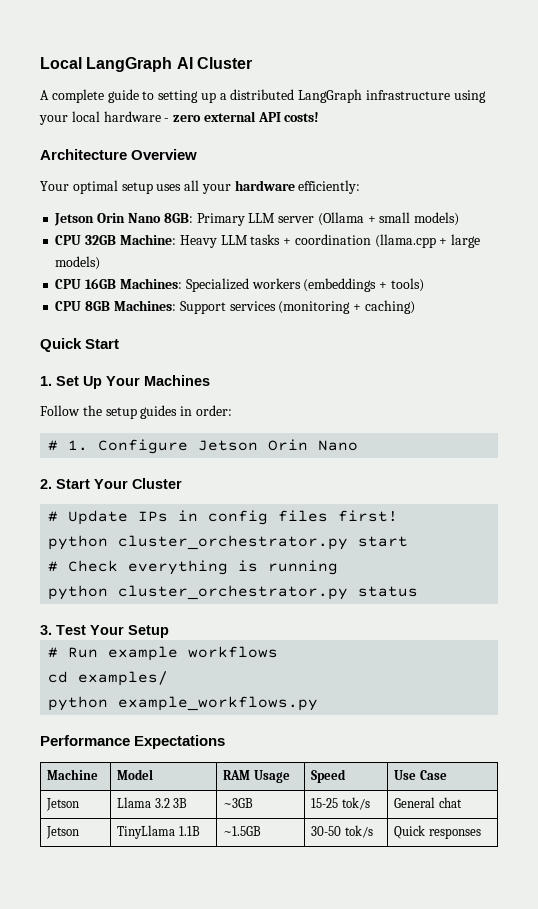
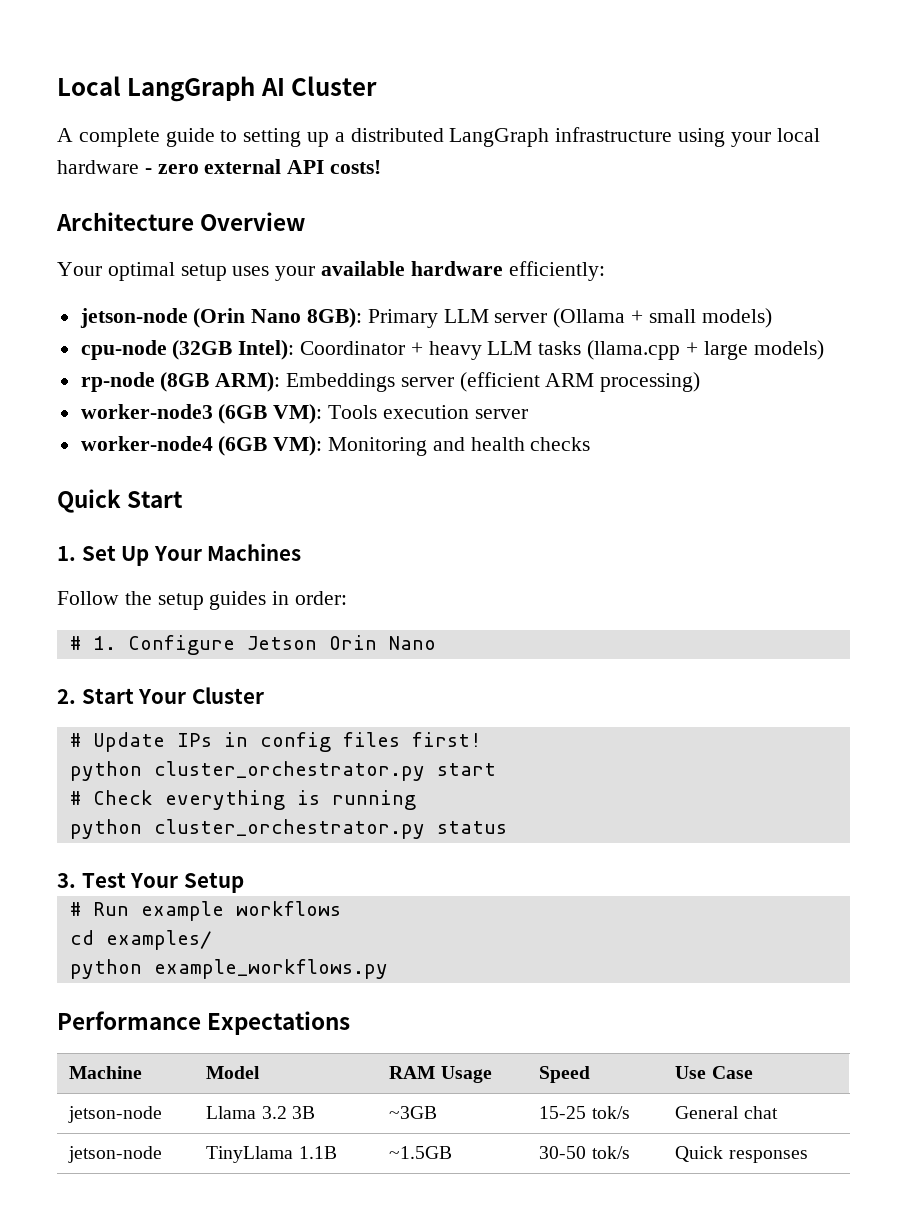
- Your optimal setup uses all your hardware efficiently:
+ Your optimal setup uses your available hardware efficiently:
- Jetson Orin Nano 8GB: Primary LLM server (Ollama + small models)
+ jetson-node (Orin Nano 8GB): Primary LLM server (Ollama + small models)
- CPU 32GB Machine: Heavy LLM tasks + coordination (llama.cpp + large models)
- CPU 16GB Machines: Specialized workers (embeddings + tools)
- CPU 8GB Machines: Support services (monitoring + caching)
+ cpu-node (32GB Intel): Coordinator + heavy LLM tasks (llama.cpp + large models)
+ rp-node (8GB ARM): Embeddings server (efficient ARM processing)
+ worker-node3 (6GB VM): Tools execution server
+ worker-node4 (6GB VM): Monitoring and health checks
- Jetson | Llama 3.2 3B | ~3GB | 15-25 tok/s | General chat
+ jetson-node | Llama 3.2 3B | ~3GB | 15-25 tok/s | General chat
- Jetson | TinyLlama 1.1B | ~1.5GB | 30-50 tok/s | Quick responses
+ jetson-node | TinyLlama 1.1B | ~1.5GB | 30-50 tok/s | Quick responses

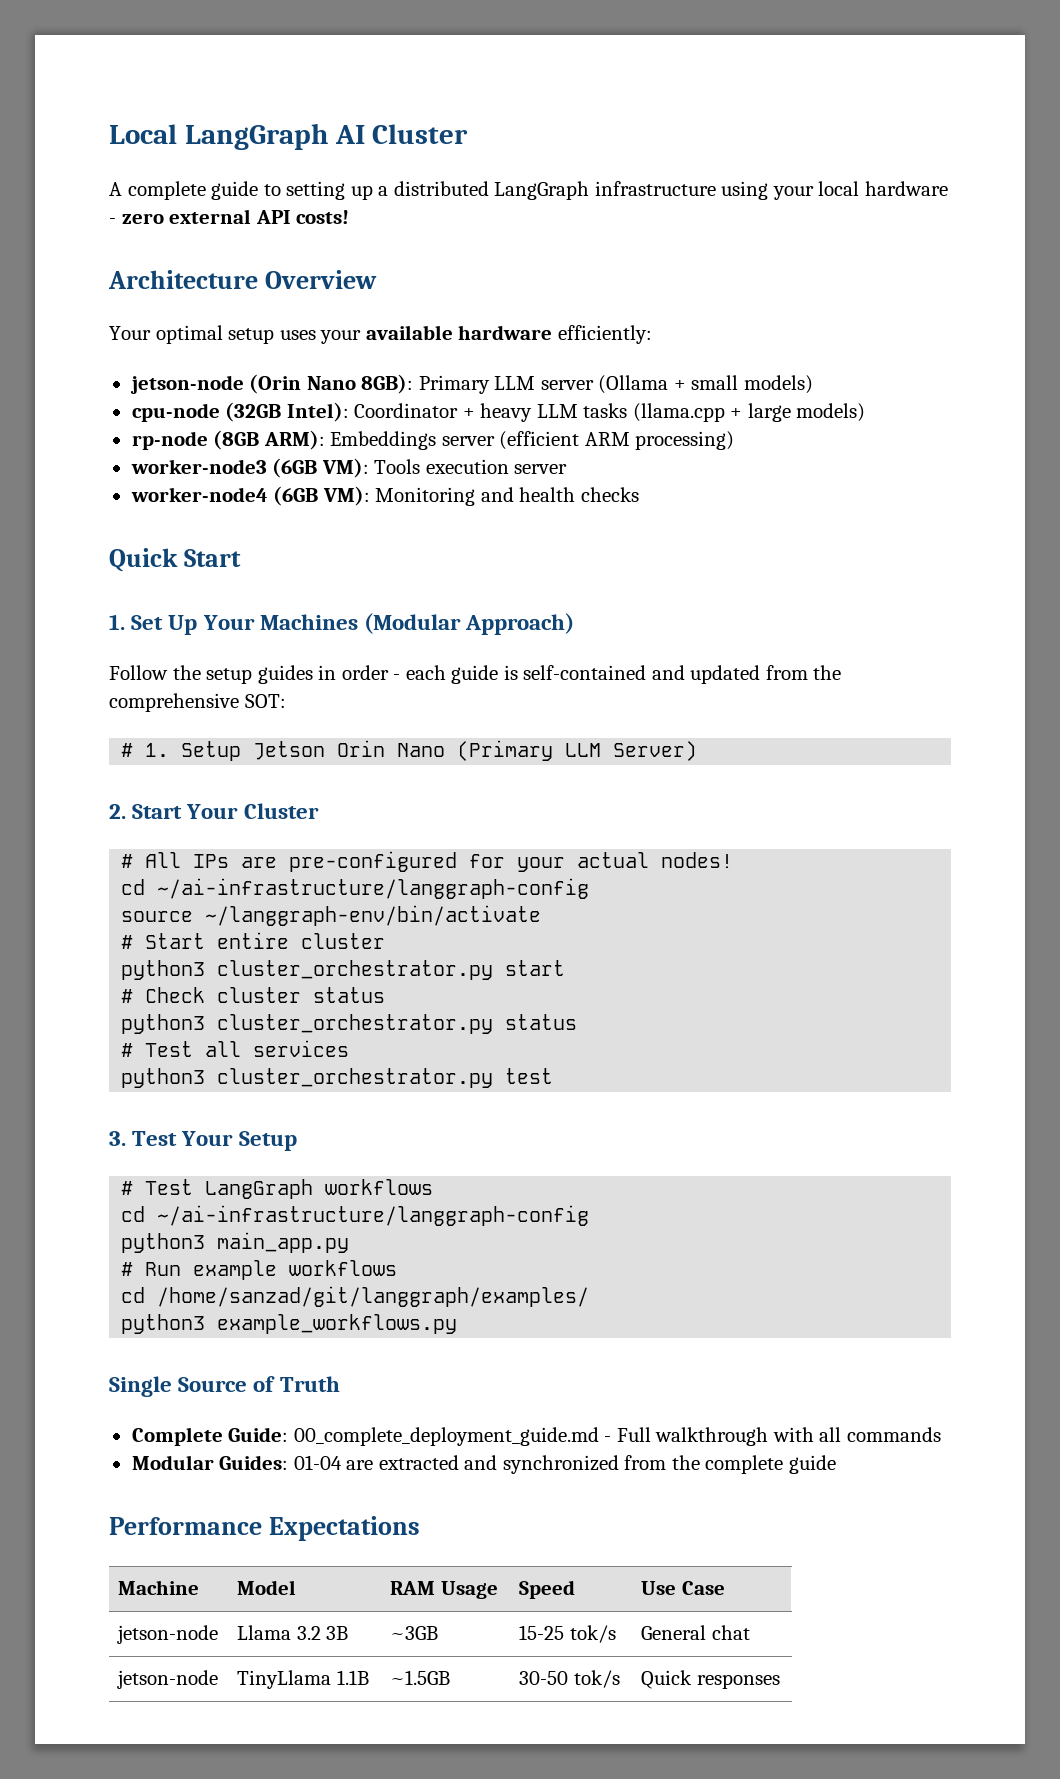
- 1. Set Up Your Machines
+ 1. Set Up Your Machines (Modular Approach)
- Follow the setup guides in order:
+ Follow the setup guides in order - each guide is self-contained and updated from the comprehensive SOT:
- # 1. Configure Jetson Orin Nano
+ # 1. Setup Jetson Orin Nano (Primary LLM Server)
- # Update IPs in config files first!
- python cluster_orchestrator.py start
- # Check everything is running
- python cluster_orchestrator.py status
+ # All IPs are pre-configured for your actual nodes!
+ cd ~/ai-infrastructure/langgraph-config
+ source ~/langgraph-env/bin/activate
+ # Start entire cluster
+ python3 cluster_orchestrator.py start
+ # Check cluster status
+ python3 cluster_orchestrator.py status
+ # Test all services
+ python3 cluster_orchestrator.py test
  3. Test Your Setup
+ # Test LangGraph workflows
+ cd ~/ai-infrastructure/langgraph-config
+ python3 main_app.py
- cd examples/
- python example_workflows.py
+ cd /home/sanzad/git/langgraph/examples/
+ python3 example_workflows.py
+ Single Source of Truth
+ Complete Guide: 00_complete_deployment_guide.md - Full walkthrough with all commands
+ Modular Guides: 01-04 are extracted and synchronized from the complete guide

